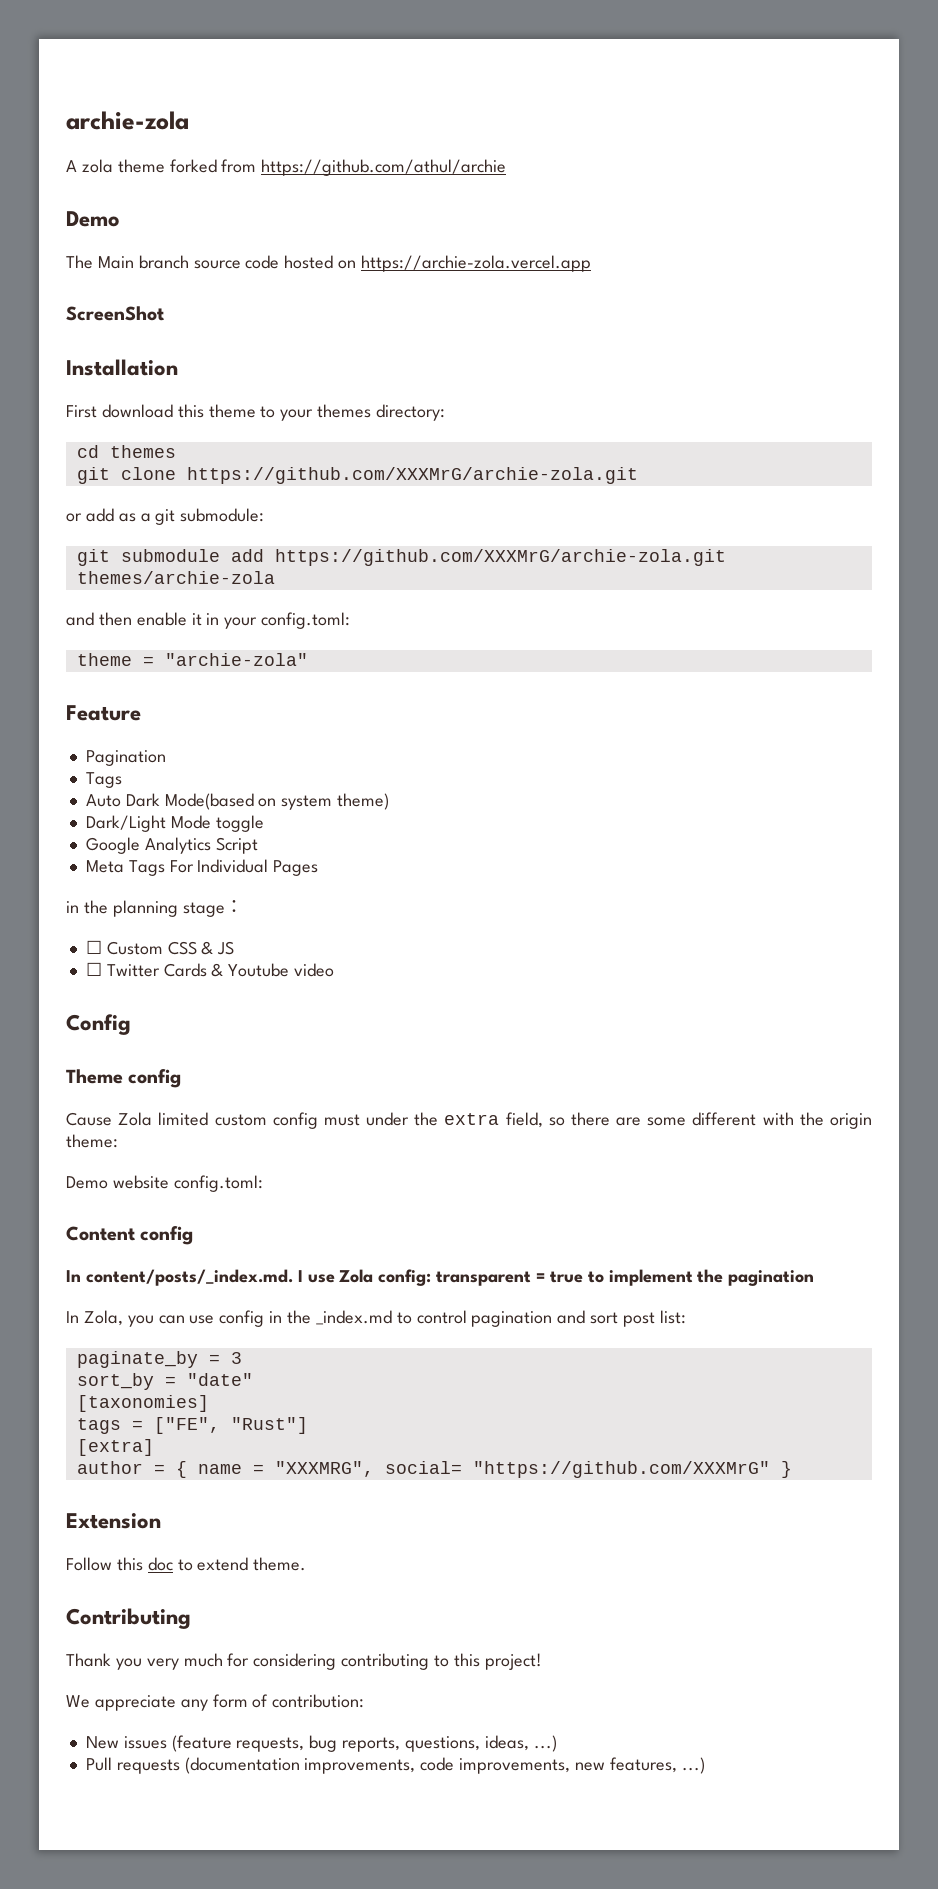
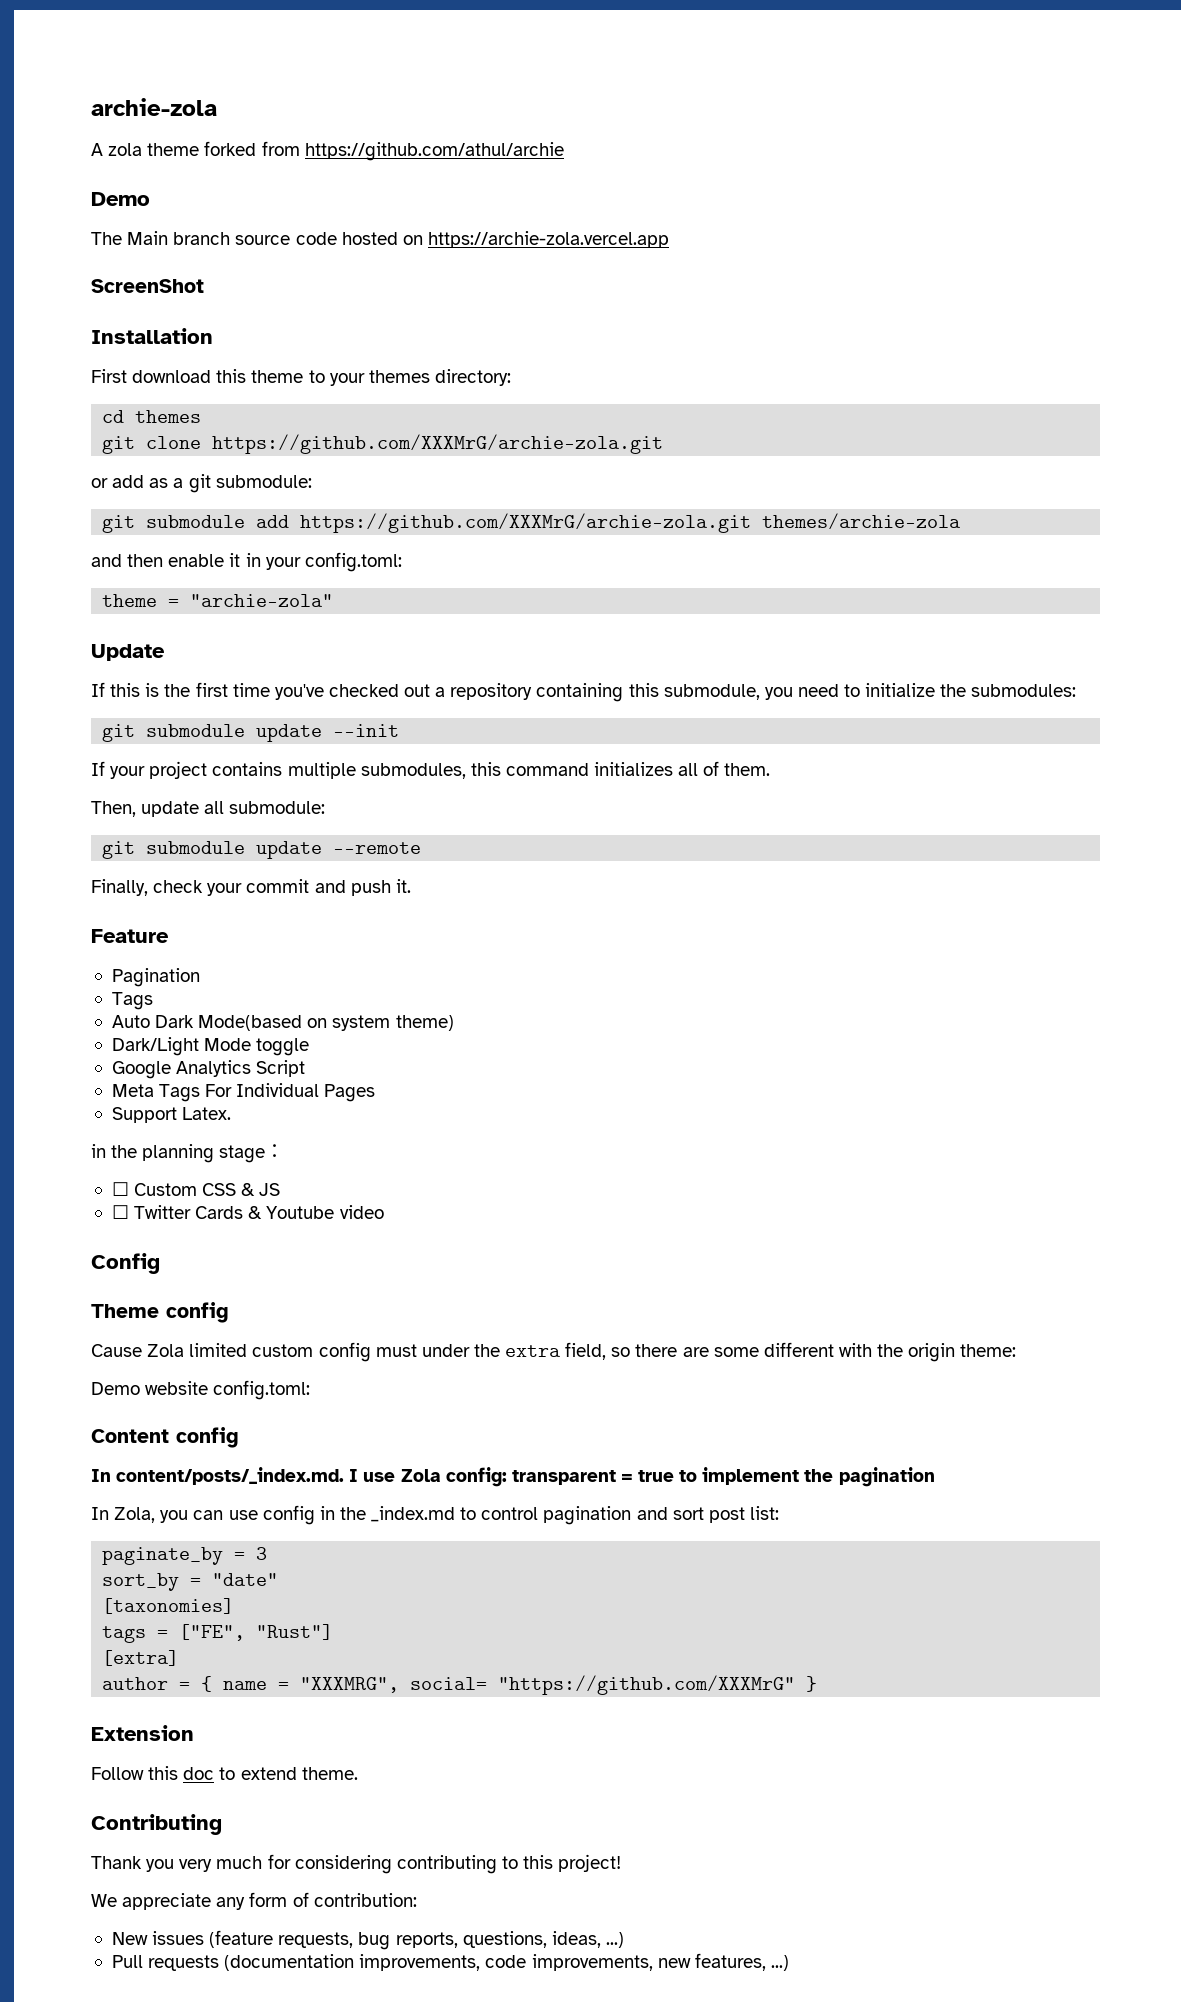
+ Update
+ If this is the first time you've checked out a repository containing this submodule, you need to initialize the submodules:
+ git submodule update --init
+ If your project contains multiple submodules, this command initializes all of them.
+ Then, update all submodule:
+ git submodule update --remote
+ Finally, check your commit and push it.
+ Support Latex.

